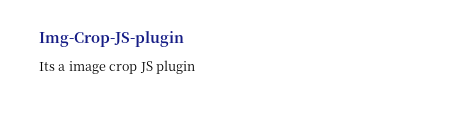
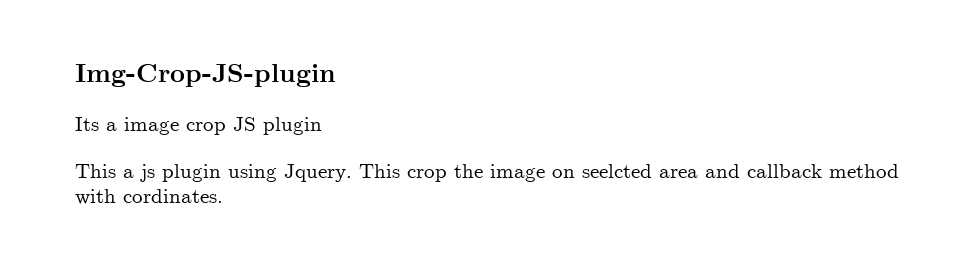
+ This a js plugin using Jquery. This crop the image on seelcted area and callback method with cordinates.

